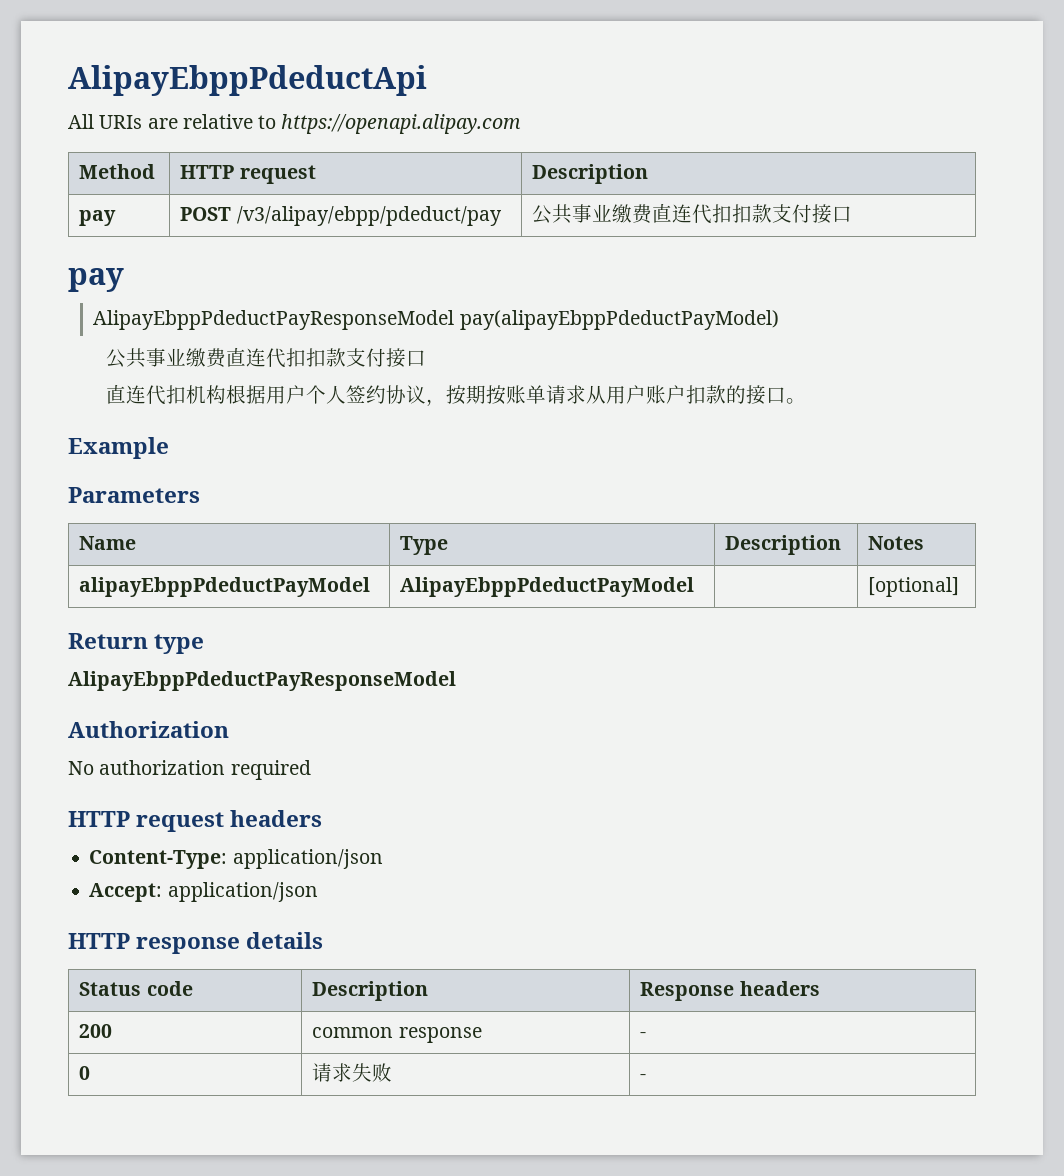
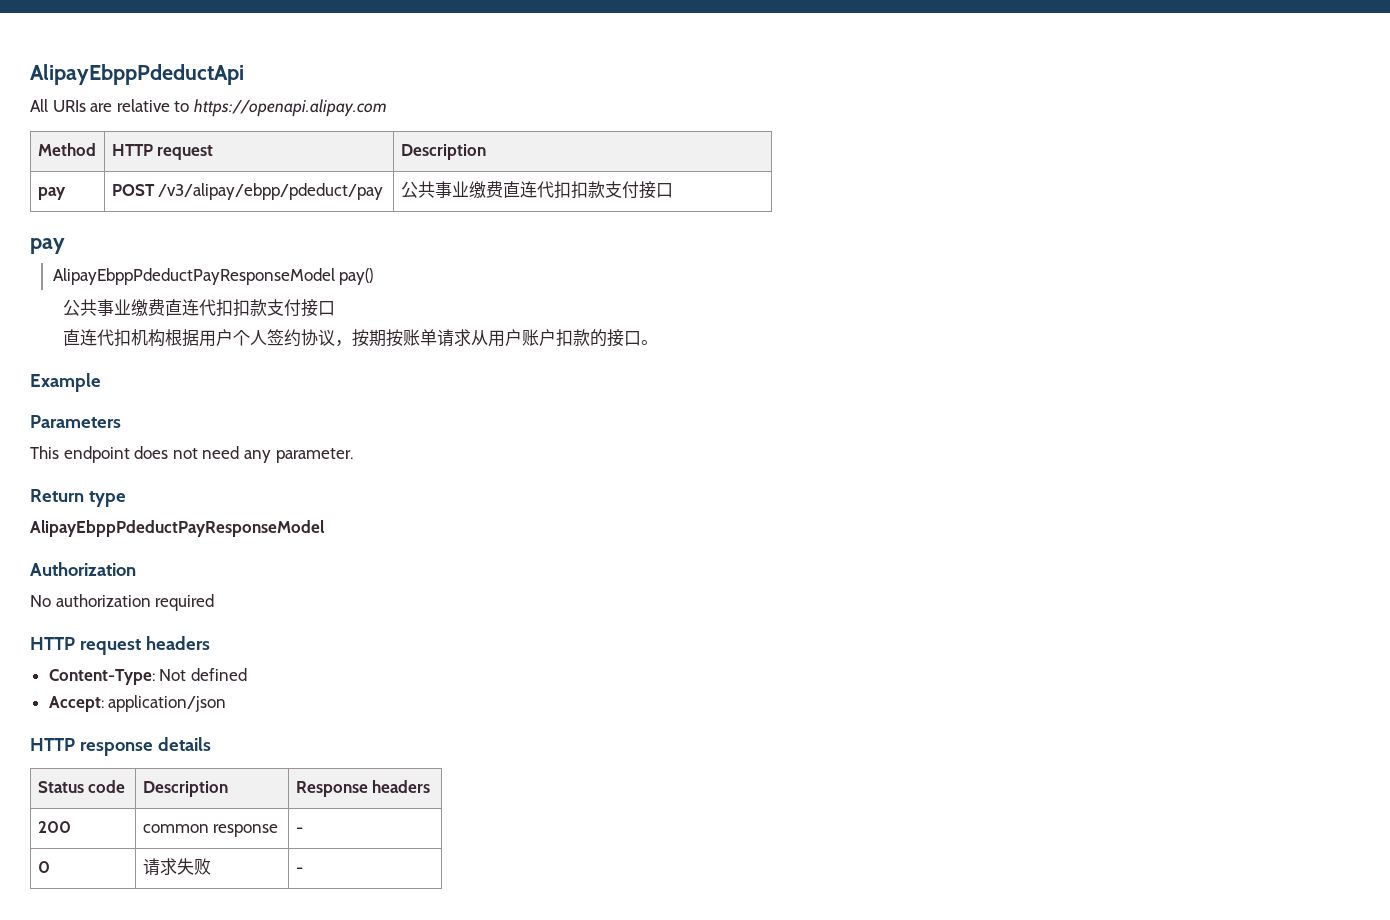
- AlipayEbppPdeductPayResponseModel pay(alipayEbppPdeductPayModel)
+ AlipayEbppPdeductPayResponseModel pay()
- Name | Type | Description | Notes
- alipayEbppPdeductPayModel | AlipayEbppPdeductPayModel | | [optional]
+ This endpoint does not need any parameter.
- Content-Type: application/json
+ Content-Type: Not defined

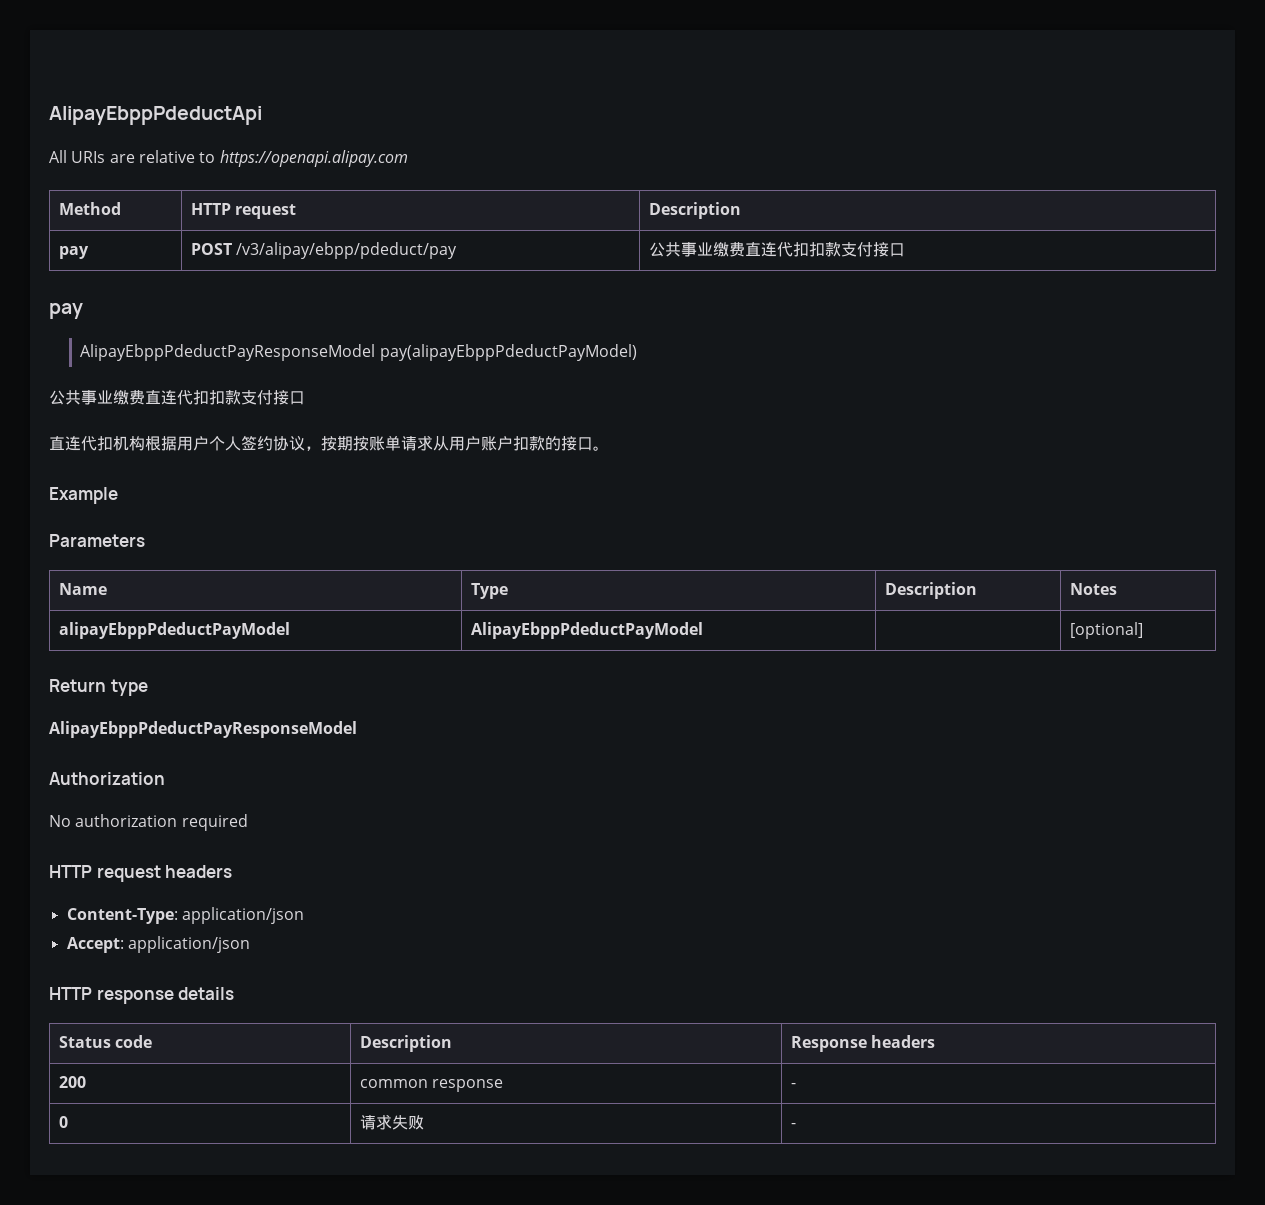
- AlipayEbppPdeductPayResponseModel pay()
+ AlipayEbppPdeductPayResponseModel pay(alipayEbppPdeductPayModel)
- This endpoint does not need any parameter.
+ Name | Type | Description | Notes
+ alipayEbppPdeductPayModel | AlipayEbppPdeductPayModel | | [optional]
- Content-Type: Not defined
+ Content-Type: application/json

